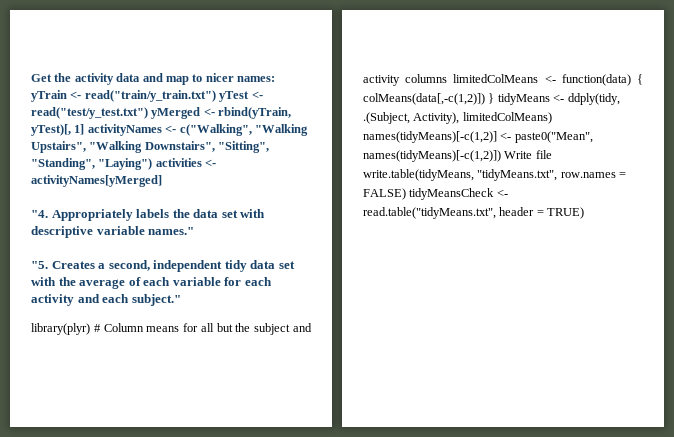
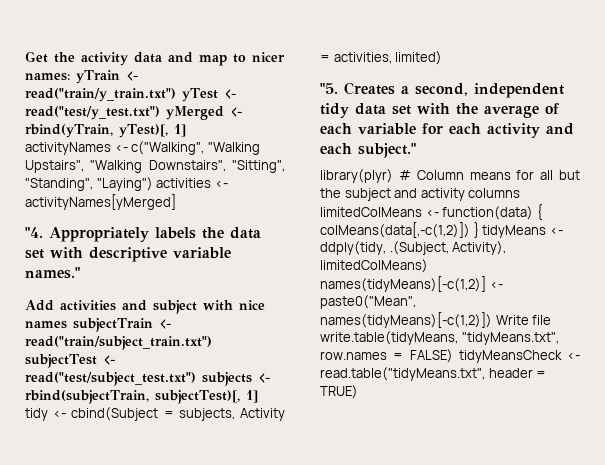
- Get the activity data and map to nicer names: yTrain <- read("train/y_train.txt") yTest <- read("test/y_test.txt") yMerged <- rbind(yTrain, yTest)[, 1] activityNames <- c("Walking", "Walking Upstairs", "Walking Downstairs", "Sitting", "Standing", "Laying") activities <- activityNames[yMerged]
+ Get the activity data and map to nicer names: yTrain <- read("train/y_train.txt") yTest <- read("test/y_test.txt") yMerged <- rbind(yTrain, yTest)[, 1]
+ activityNames <- c("Walking", "Walking Upstairs", "Walking Downstairs", "Sitting", "Standing", "Laying") activities <- activityNames[yMerged]
+ Add activities and subject with nice names subjectTrain <- read("train/subject_train.txt") subjectTest <- read("test/subject_test.txt") subjects <- rbind(subjectTrain, subjectTest)[, 1]
+ tidy <- cbind(Subject = subjects, Activity = activities, limited)

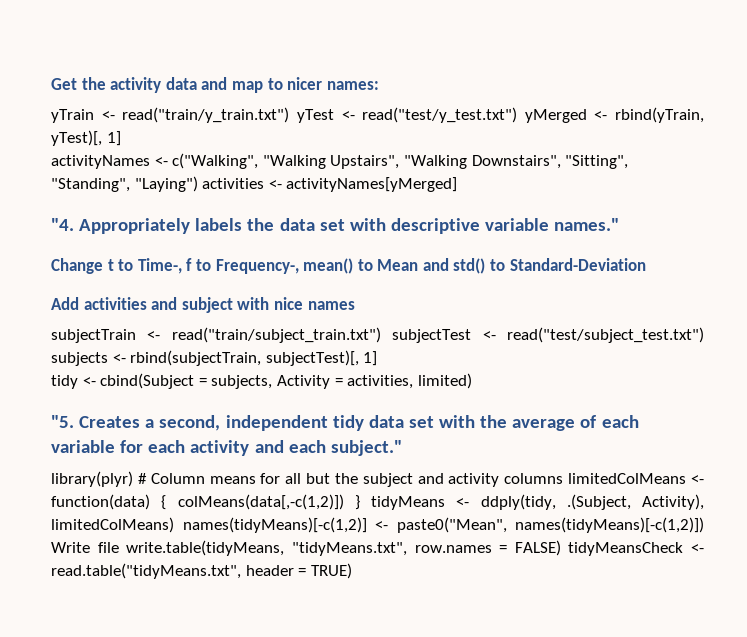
- Get the activity data and map to nicer names: yTrain <- read("train/y_train.txt") yTest <- read("test/y_test.txt") yMerged <- rbind(yTrain, yTest)[, 1]
+ Get the activity data and map to nicer names:
+ yTrain <- read("train/y_train.txt") yTest <- read("test/y_test.txt") yMerged <- rbind(yTrain, yTest)[, 1]
+ Change t to Time-, f to Frequency-, mean() to Mean and std() to Standard-Deviation
- Add activities and subject with nice names subjectTrain <- read("train/subject_train.txt") subjectTest <- read("test/subject_test.txt") subjects <- rbind(subjectTrain, subjectTest)[, 1]
+ Add activities and subject with nice names
+ subjectTrain <- read("train/subject_train.txt") subjectTest <- read("test/subject_test.txt") subjects <- rbind(subjectTrain, subjectTest)[, 1]

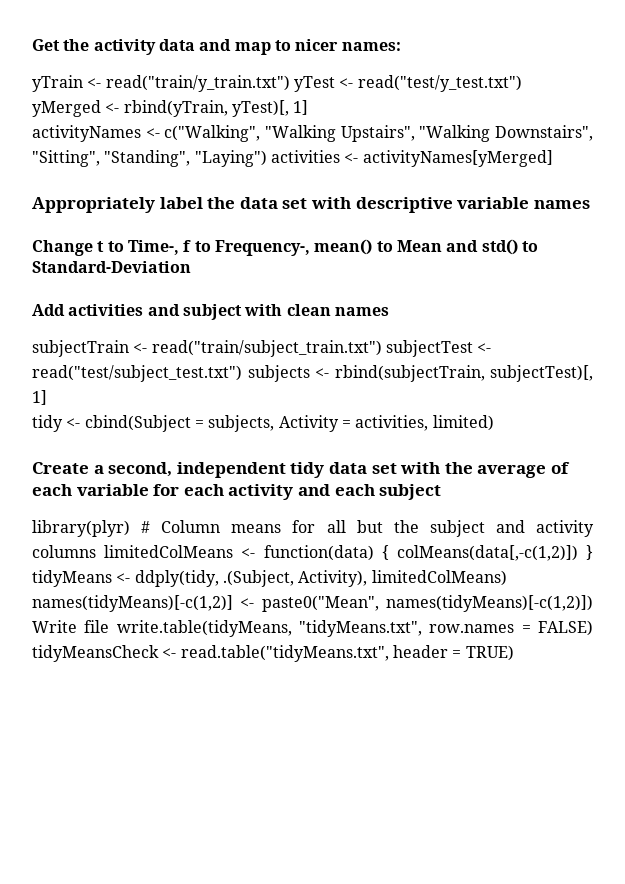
- "4. Appropriately labels the data set with descriptive variable names."
+ Appropriately label the data set with descriptive variable names
- Add activities and subject with nice names
+ Add activities and subject with clean names
- "5. Creates a second, independent tidy data set with the average of each variable for each activity and each subject."
+ Create a second, independent tidy data set with the average of each variable for each activity and each subject

